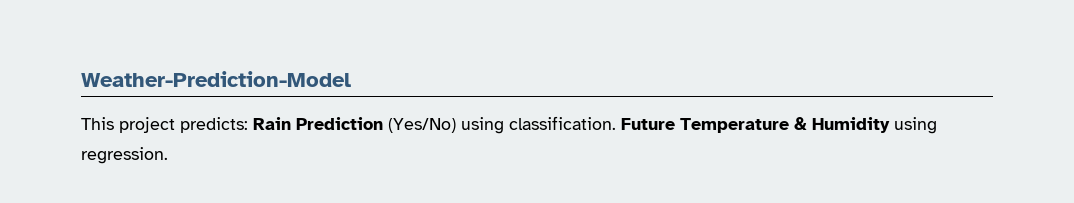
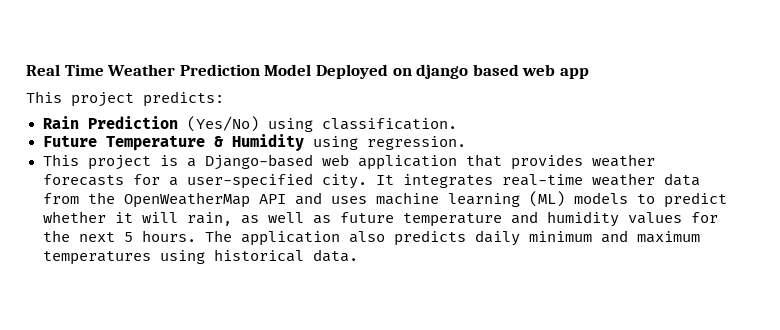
- Weather-Prediction-Model
+ Real Time Weather Prediction Model Deployed on django based web app
- This project predicts: Rain Prediction (Yes/No) using classification. Future Temperature & Humidity using regression.
+ This project predicts:
+ Rain Prediction (Yes/No) using classification.
+ Future Temperature & Humidity using regression.
+ This project is a Django-based web application that provides weather forecasts for a user-specified city. It integrates real-time weather data from the OpenWeatherMap API and uses machine learning (ML) models to predict whether it will rain, as well as future temperature and humidity values for the next 5 hours. The application also predicts daily minimum and maximum temperatures using historical data.

